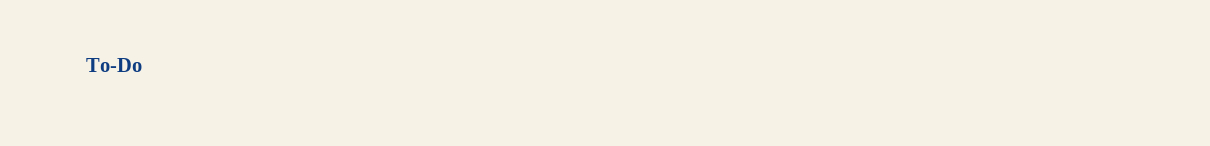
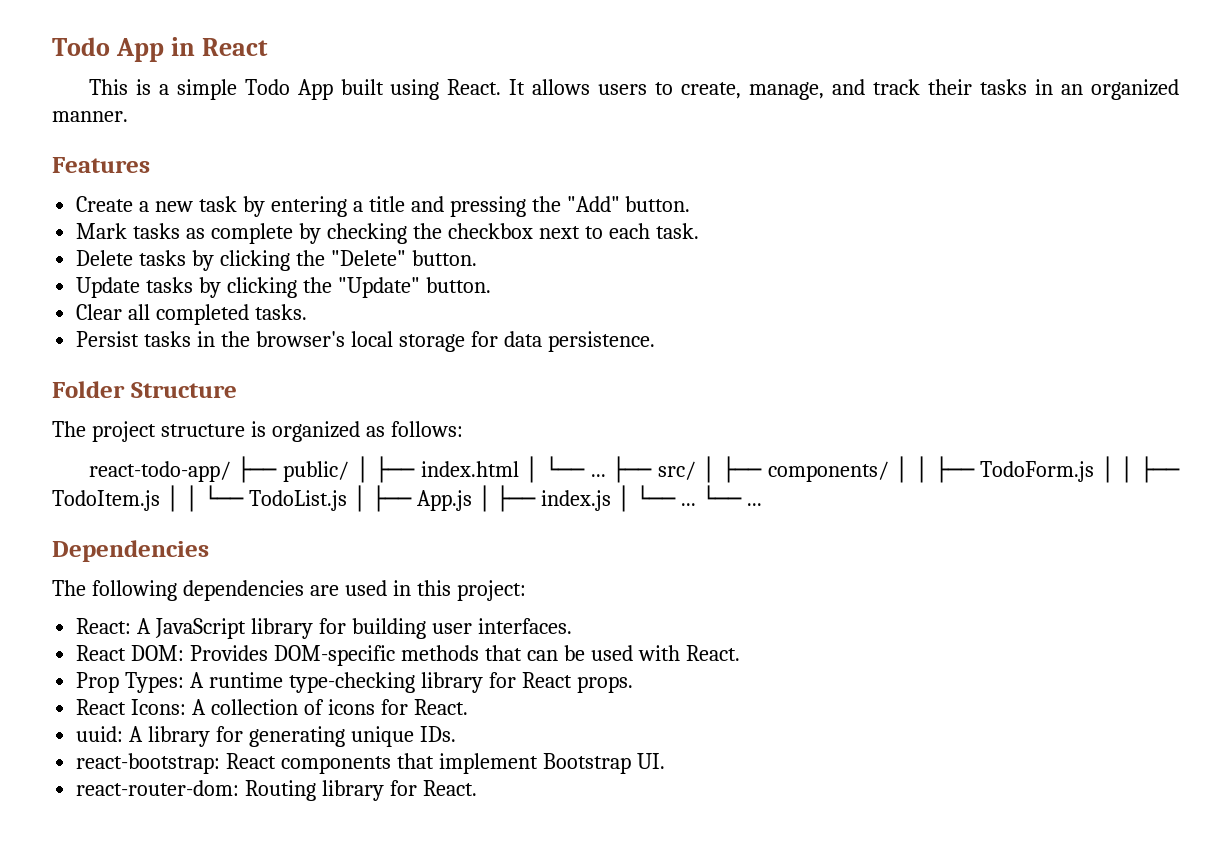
- To-Do
+ Todo App in React
+ This is a simple Todo App built using React. It allows users to create, manage, and track their tasks in an organized manner.
+ Features
+ Create a new task by entering a title and pressing the "Add" button.
+ Mark tasks as complete by checking the checkbox next to each task.
+ Delete tasks by clicking the "Delete" button.
+ Update tasks by clicking the "Update" button.
+ Clear all completed tasks.
+ Persist tasks in the browser's local storage for data persistence.
+ Folder Structure
+ The project structure is organized as follows:
+ react-todo-app/ ├── public/ │ ├── index.html │ └── ... ├── src/ │ ├── components/ │ │ ├── TodoForm.js │ │ ├── TodoItem.js │ │ └── TodoList.js │ ├── App.js │ ├── index.js │ └── ... └── ...
+ Dependencies
+ The following dependencies are used in this project:
+ React: A JavaScript library for building user interfaces.
+ React DOM: Provides DOM-specific methods that can be used with React.
+ Prop Types: A runtime type-checking library for React props.
+ React Icons: A collection of icons for React.
+ uuid: A library for generating unique IDs.
+ react-bootstrap: React components that implement Bootstrap UI.
+ react-router-dom: Routing library for React.

